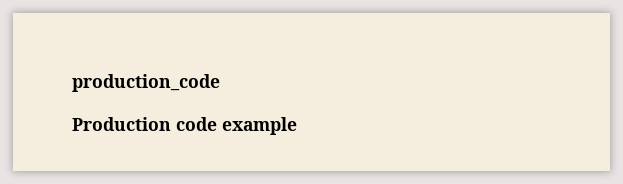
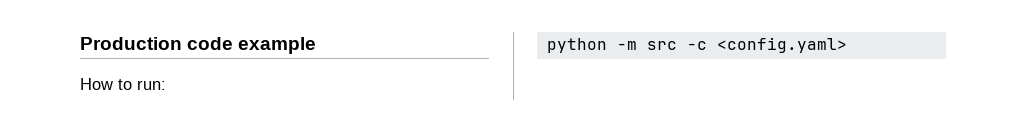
- production_code
+ How to run:
+ python -m src -c <config.yaml>

